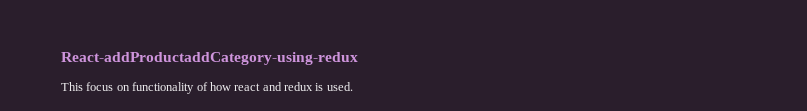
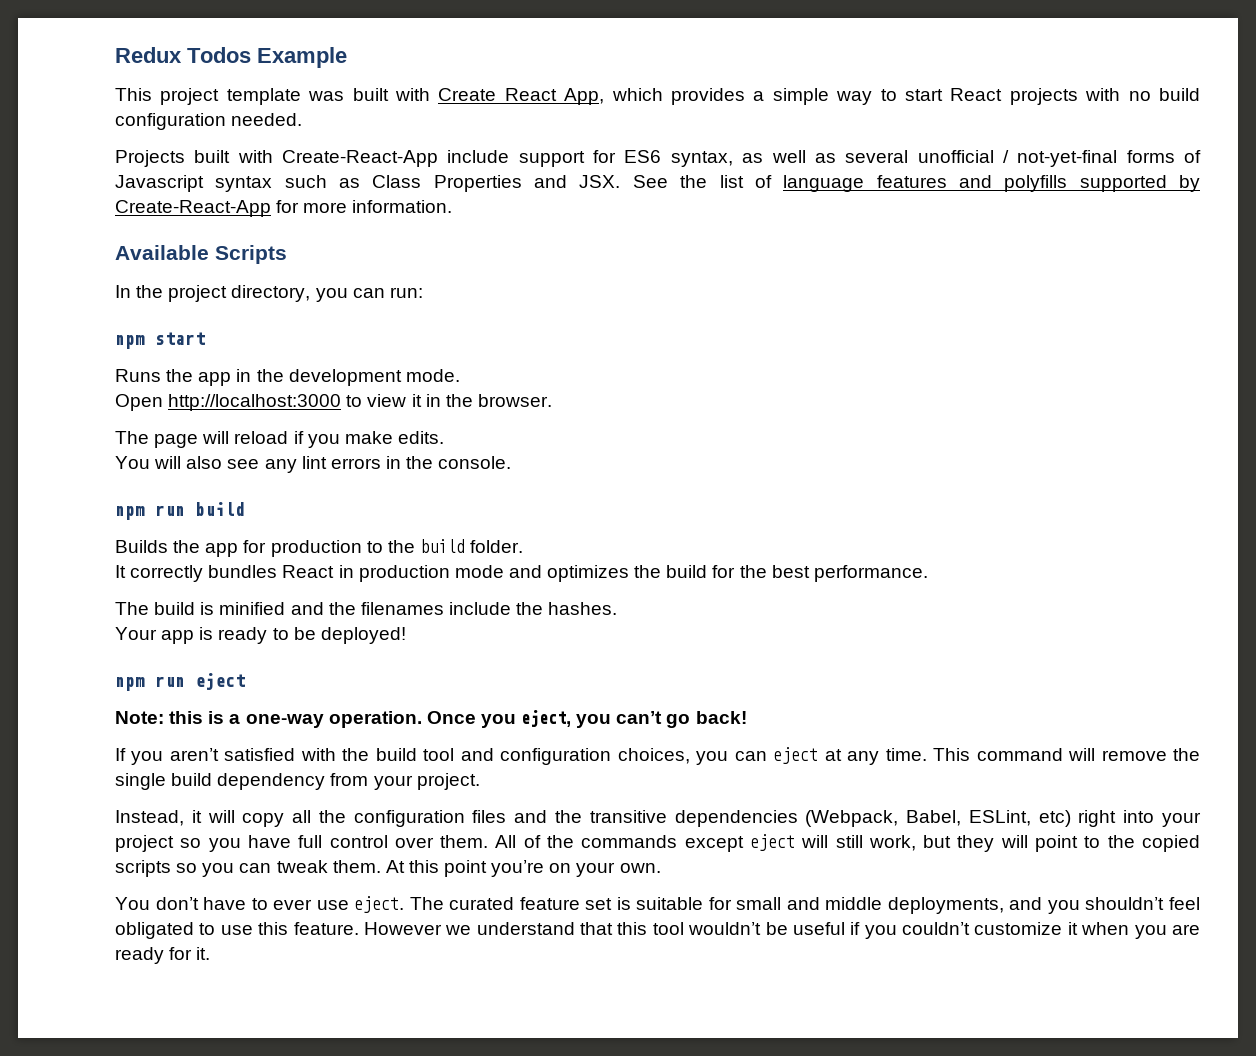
- React-addProductaddCategory-using-redux
- This focus on functionality of how react and redux is used.
+ Redux Todos Example
+ This project template was built with Create React App, which provides a simple way to start React projects with no build configuration needed.
+ Projects built with Create-React-App include support for ES6 syntax, as well as several unofficial / not-yet-final forms of Javascript syntax such as Class Properties and JSX. See the list of language features and polyfills supported by Create-React-App for more information.
+ Available Scripts
+ In the project directory, you can run:
+ npm start
+ Runs the app in the development mode.
+ Open http://localhost:3000 to view it in the browser.
+ The page will reload if you make edits.
+ You will also see any lint errors in the console.
+ npm run build
+ Builds the app for production to the build folder.
+ It correctly bundles React in production mode and optimizes the build for the best performance.
+ The build is minified and the filenames include the hashes.
+ Your app is ready to be deployed!
+ npm run eject
+ Note: this is a one-way operation. Once you eject, you can’t go back!
+ If you aren’t satisfied with the build tool and configuration choices, you can eject at any time. This command will remove the single build dependency from your project.
+ Instead, it will copy all the configuration files and the transitive dependencies (Webpack, Babel, ESLint, etc) right into your project so you have full control over them. All of the commands except eject will still work, but they will point to the copied scripts so you can tweak them. At this point you’re on your own.
+ You don’t have to ever use eject. The curated feature set is suitable for small and middle deployments, and you shouldn’t feel obligated to use this feature. However we understand that this tool wouldn’t be useful if you couldn’t customize it when you are ready for it.

